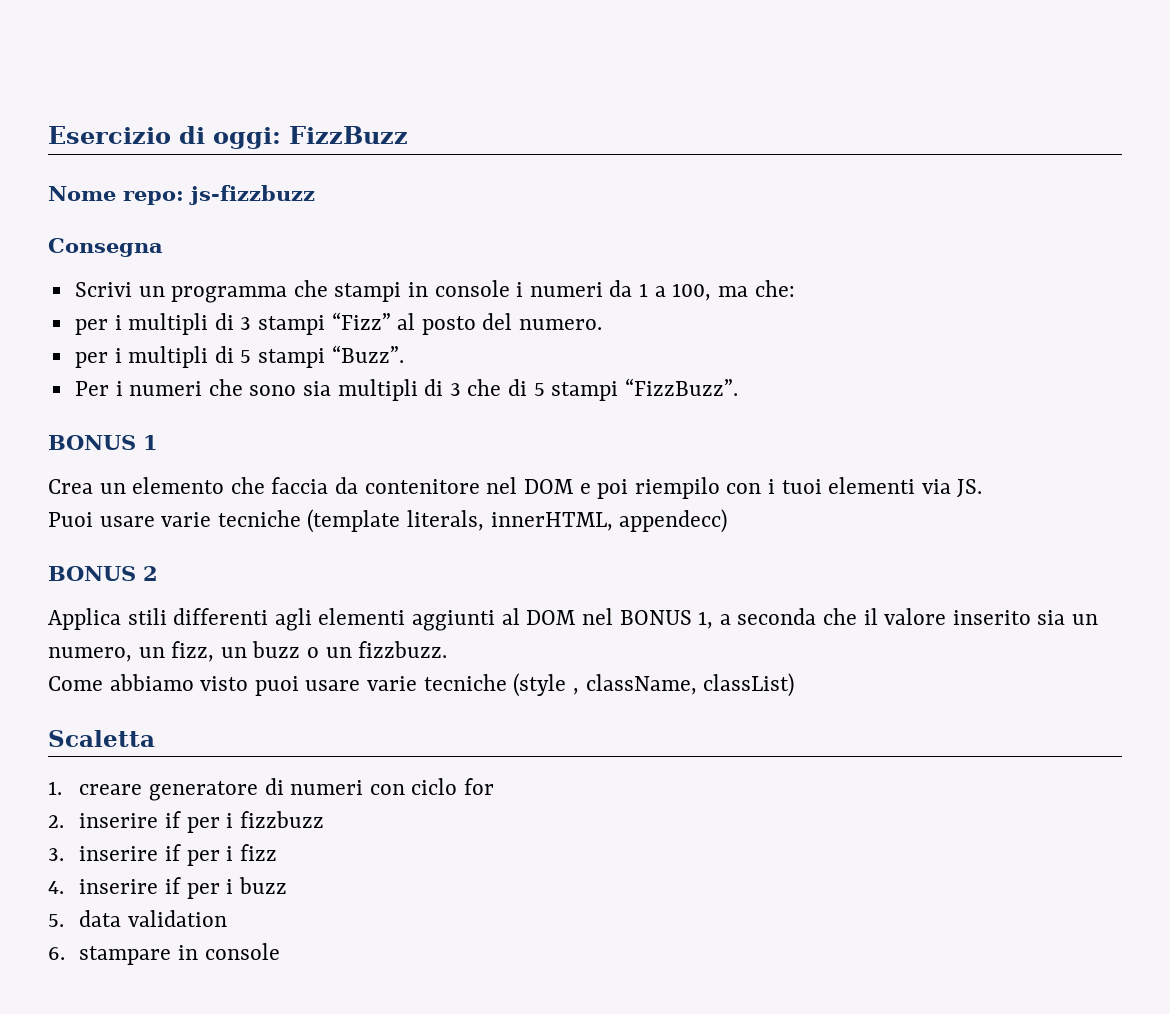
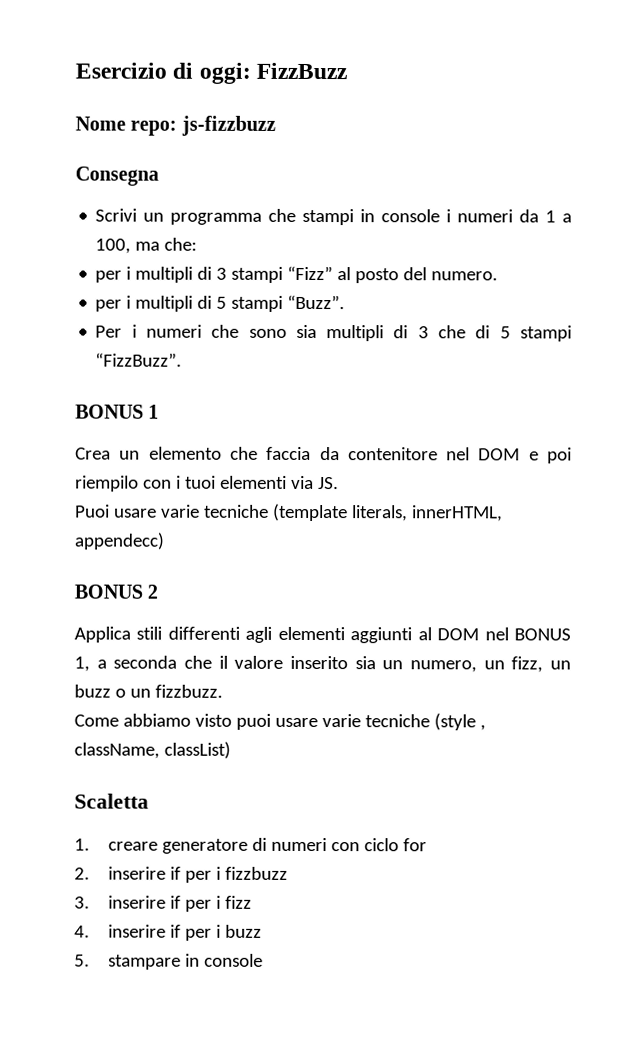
- 5. data validation
- 6. stampare in console
+ 5. stampare in console

